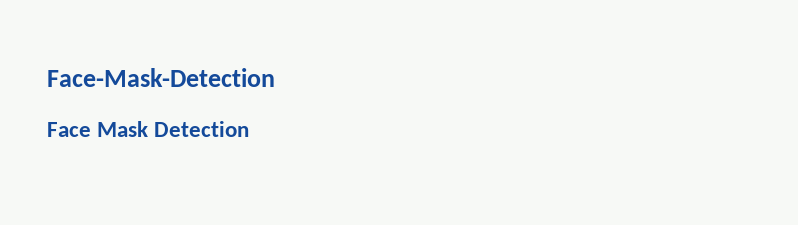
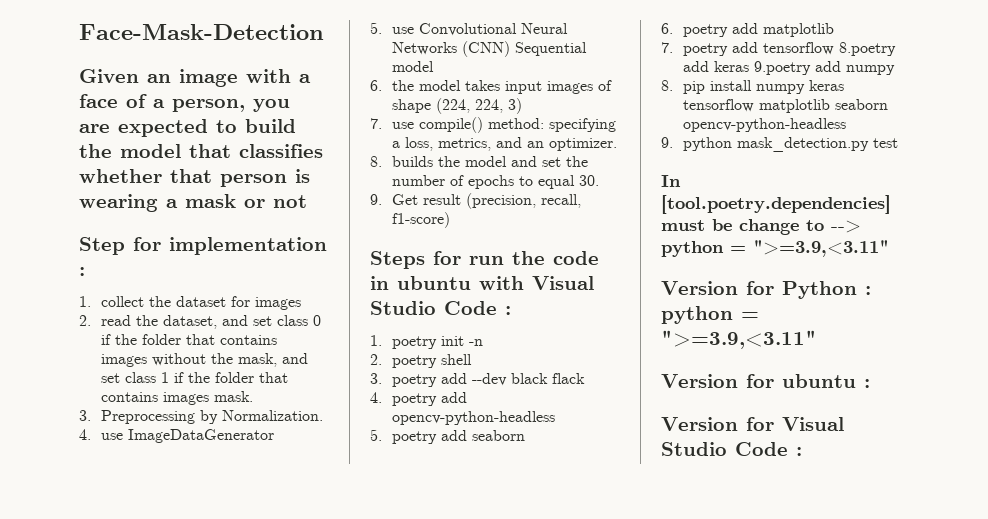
- Face Mask Detection
+ Given an image with a face of a person, you are expected to build the model that classifies whether that person is wearing a mask or not
+ Step for implementation :
+ 1. collect the dataset for images
+ 2. read the dataset, and set class 0 if the folder that contains images without the mask, and set class 1 if the folder that contains images mask.
+ 3. Preprocessing by Normalization.
+ 4. use ImageDataGenerator
+ 5. use Convolutional Neural Networks (CNN) Sequential model
+ 6. the model takes input images of shape (224, 224, 3)
+ 7. use compile() method: specifying a loss, metrics, and an optimizer.
+ 8. builds the model and set the number of epochs to equal 30.
+ 9. Get result (precision, recall, f1-score)
+ Steps for run the code in ubuntu with Visual Studio Code :
+ 1. poetry init -n
+ 2. poetry shell
+ 3. poetry add --dev black flack
+ 4. poetry add opencv-python-headless
+ 5. poetry add seaborn
+ 6. poetry add matplotlib
+ 7. poetry add tensorflow 8.poetry add keras 9.poetry add numpy
+ 8. pip install numpy keras tensorflow matplotlib seaborn opencv-python-headless
+ 9. python mask_detection.py test
+ In [tool.poetry.dependencies] must be change to --> python = ">=3.9,<3.11"
+ Version for Python : python = ">=3.9,<3.11"
+ Version for ubuntu :
+ Version for Visual Studio Code :

